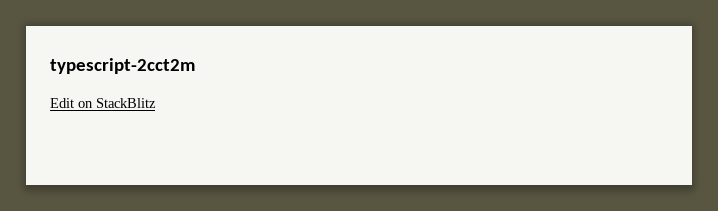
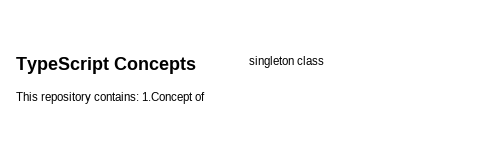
- typescript-2cct2m
- Edit on StackBlitz
+ TypeScript Concepts
+ This repository contains: 1.Concept of singleton class

